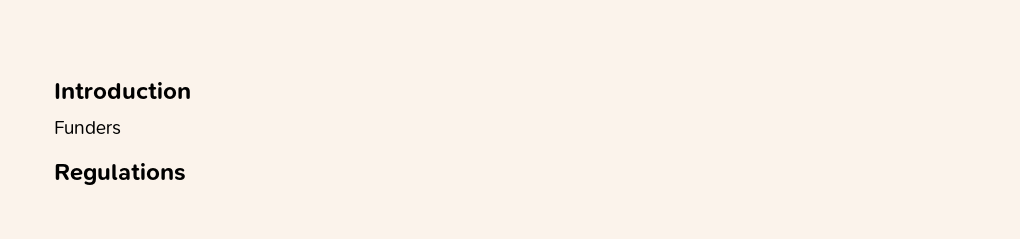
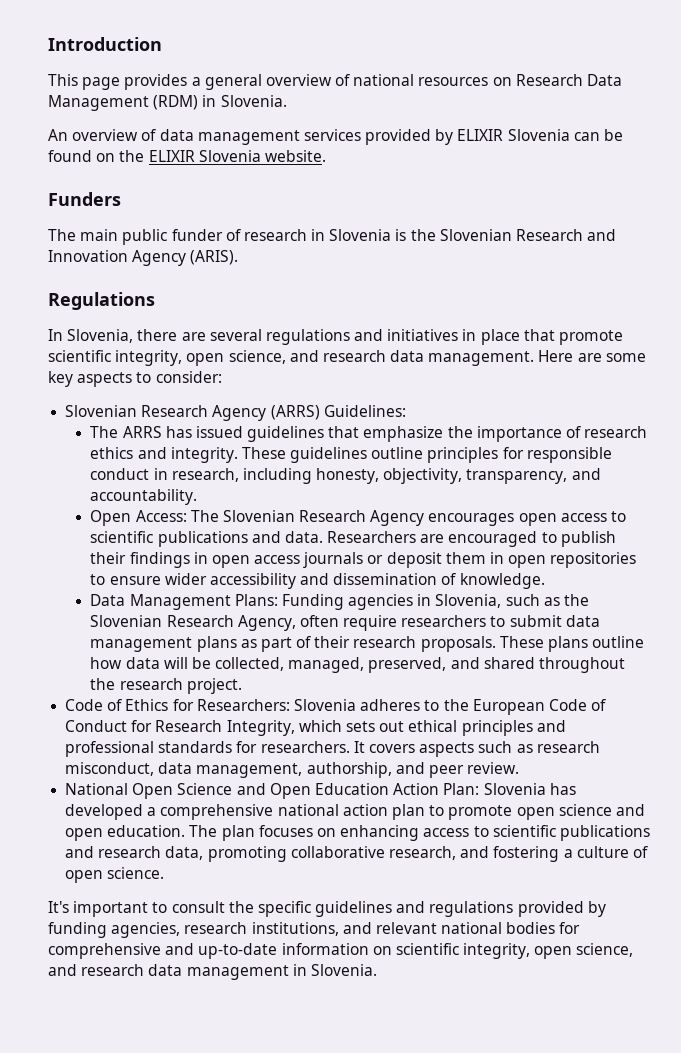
+ This page provides a general overview of national resources on Research Data Management (RDM) in Slovenia.
+ An overview of data management services provided by ELIXIR Slovenia can be found on the ELIXIR Slovenia website.
  Funders
+ The main public funder of research in Slovenia is the Slovenian Research and Innovation Agency (ARIS).
  Regulations
+ In Slovenia, there are several regulations and initiatives in place that promote scientific integrity, open science, and research data management. Here are some key aspects to consider:
+ Slovenian Research Agency (ARRS) Guidelines:
+ The ARRS has issued guidelines that emphasize the importance of research ethics and integrity. These guidelines outline principles for responsible conduct in research, including honesty, objectivity, transparency, and accountability.
+ Open Access: The Slovenian Research Agency encourages open access to scientific publications and data. Researchers are encouraged to publish their findings in open access journals or deposit them in open repositories to ensure wider accessibility and dissemination of knowledge.
+ Data Management Plans: Funding agencies in Slovenia, such as the Slovenian Research Agency, often require researchers to submit data management plans as part of their research proposals. These plans outline how data will be collected, managed, preserved, and shared throughout the research project.
+ Code of Ethics for Researchers: Slovenia adheres to the European Code of Conduct for Research Integrity, which sets out ethical principles and professional standards for researchers. It covers aspects such as research misconduct, data management, authorship, and peer review.
+ National Open Science and Open Education Action Plan: Slovenia has developed a comprehensive national action plan to promote open science and open education. The plan focuses on enhancing access to scientific publications and research data, promoting collaborative research, and fostering a culture of open science.
+ It's important to consult the specific guidelines and regulations provided by funding agencies, research institutions, and relevant national bodies for comprehensive and up-to-date information on scientific integrity, open science, and research data management in Slovenia.

